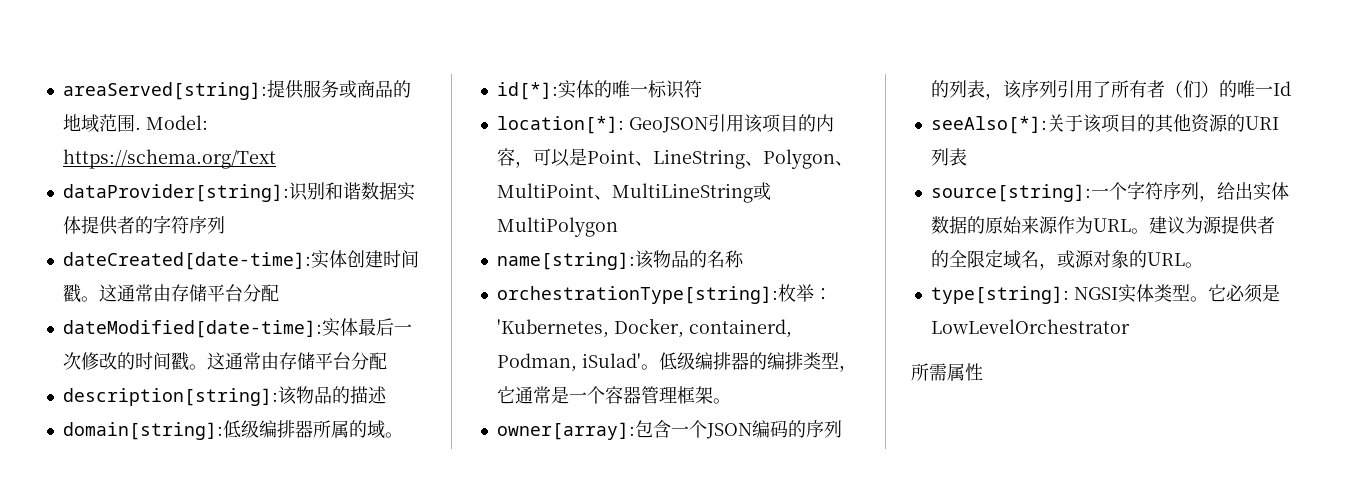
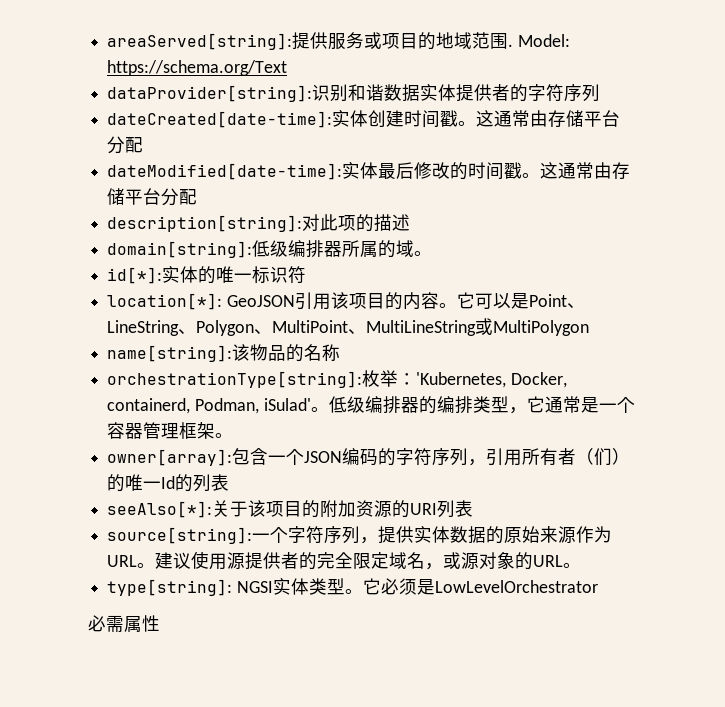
- areaServed[string]:提供服务或商品的地域范围.
+ areaServed[string]:提供服务或项目的地域范围.
- dateModified[date-time]:实体最后一次修改的时间戳。
+ dateModified[date-time]:实体最后修改的时间戳。
- description[string]:该物品的描述
+ description[string]:对此项的描述
- location[*]: GeoJSON引用该项目的内容，可以是Point、LineString、Polygon、MultiPoint、MultiLineString或MultiPolygon
+ location[*]: GeoJSON引用该项目的内容。它可以是Point、LineString、Polygon、MultiPoint、MultiLineString或MultiPolygon
- owner[array]:包含一个JSON编码的序列的列表，该序列引用了所有者（们）的唯一Id
+ owner[array]:包含一个JSON编码的字符序列，引用所有者（们）的唯一Id的列表
- seeAlso[*]:关于该项目的其他资源的URI列表
+ seeAlso[*]:关于该项目的附加资源的URI列表
- source[string]:一个字符序列，给出实体数据的原始来源作为URL。
+ source[string]:一个字符序列，提供实体数据的原始来源作为URL。
- 建议为源提供者的全限定域名，或源对象的URL。
+ 建议使用源提供者的完全限定域名，或源对象的URL。
- 所需属性
+ 必需属性

